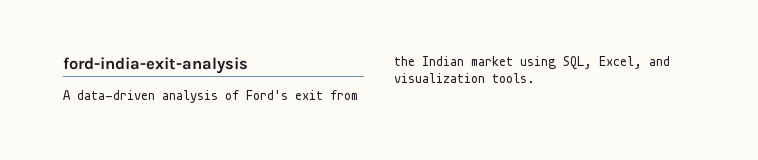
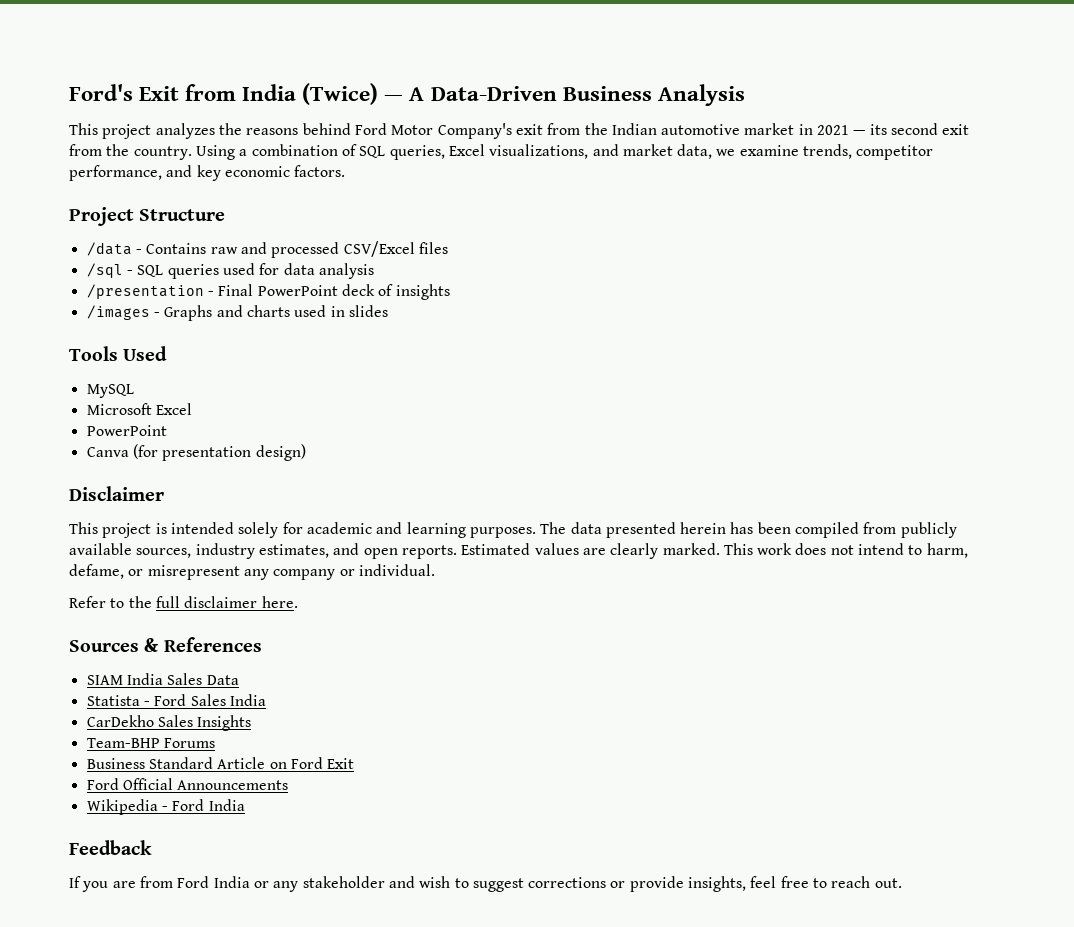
- ford-india-exit-analysis
- A data-driven analysis of Ford's exit from the Indian market using SQL, Excel, and visualization tools.
+ Ford's Exit from India (Twice) — A Data-Driven Business Analysis
+ This project analyzes the reasons behind Ford Motor Company's exit from the Indian automotive market in 2021 — its second exit from the country. Using a combination of SQL queries, Excel visualizations, and market data, we examine trends, competitor performance, and key economic factors.
+ Project Structure
+ /data - Contains raw and processed CSV/Excel files
+ /sql - SQL queries used for data analysis
+ /presentation - Final PowerPoint deck of insights
+ /images - Graphs and charts used in slides
+ Tools Used
+ MySQL
+ Microsoft Excel
+ PowerPoint
+ Canva (for presentation design)
+ Disclaimer
+ This project is intended solely for academic and learning purposes. The data presented herein has been compiled from publicly available sources, industry estimates, and open reports. Estimated values are clearly marked. This work does not intend to harm, defame, or misrepresent any company or individual.
+ Refer to the full disclaimer here.
+ Sources & References
+ SIAM India Sales Data
+ Statista - Ford Sales India
+ CarDekho Sales Insights
+ Team-BHP Forums
+ Business Standard Article on Ford Exit
+ Ford Official Announcements
+ Wikipedia - Ford India
+ Feedback
+ If you are from Ford India or any stakeholder and wish to suggest corrections or provide insights, feel free to reach out.

